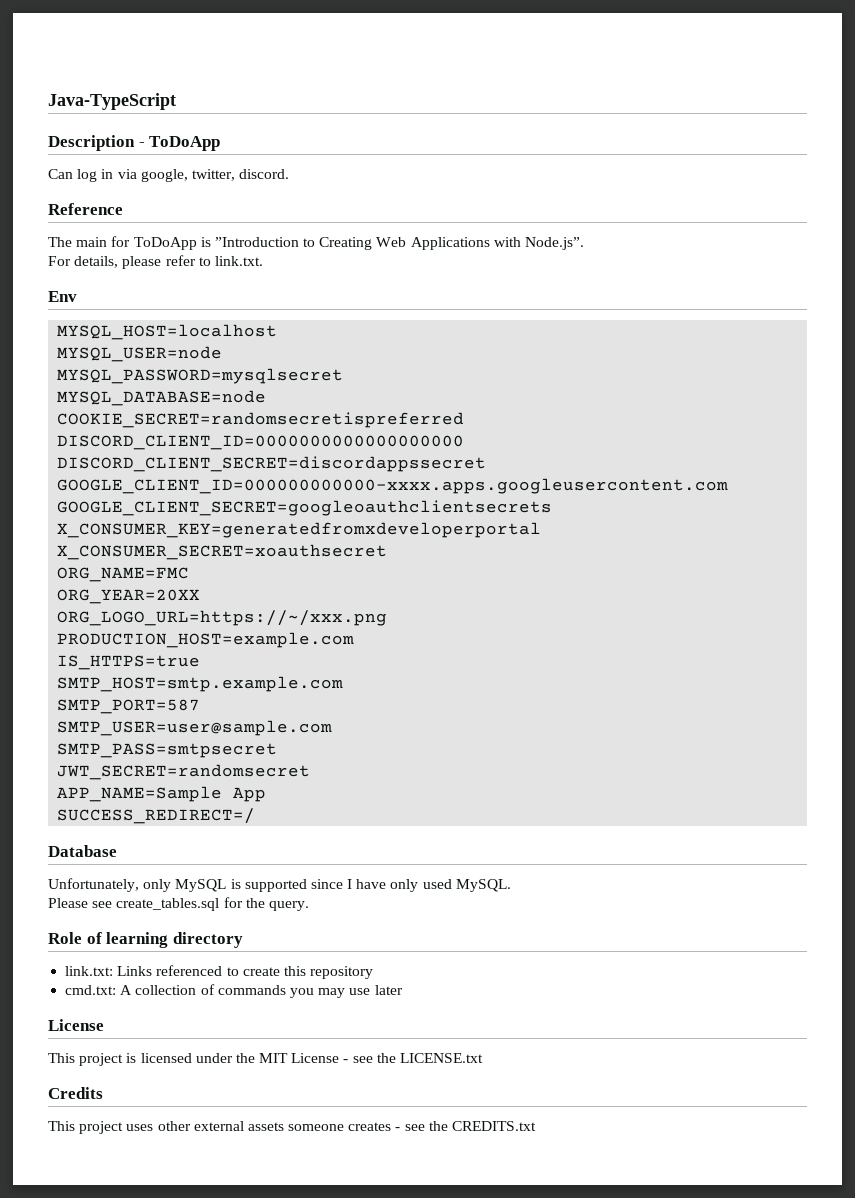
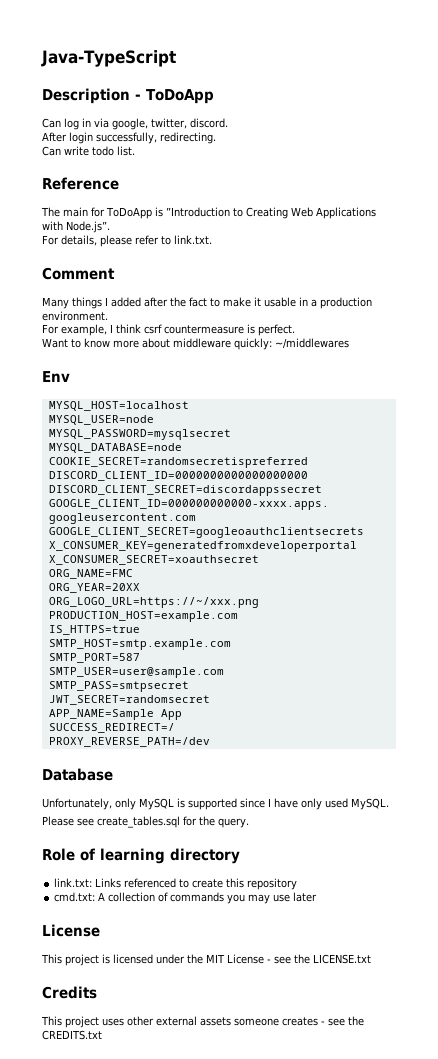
+ After login successfully, redirecting.
+ Can write todo list.
+ Comment
+ Many things I added after the fact to make it usable in a production environment.
+ For example, I think csrf countermeasure is perfect.
+ Want to know more about middleware quickly: ~/middlewares
+ PROXY_REVERSE_PATH=/dev

